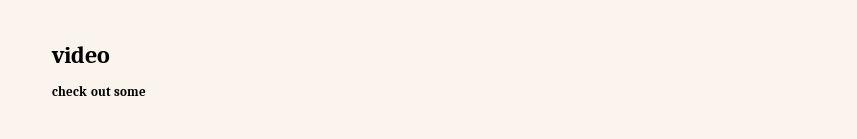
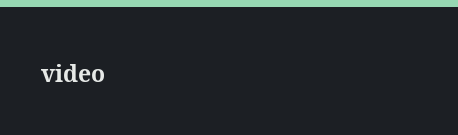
- check out some

